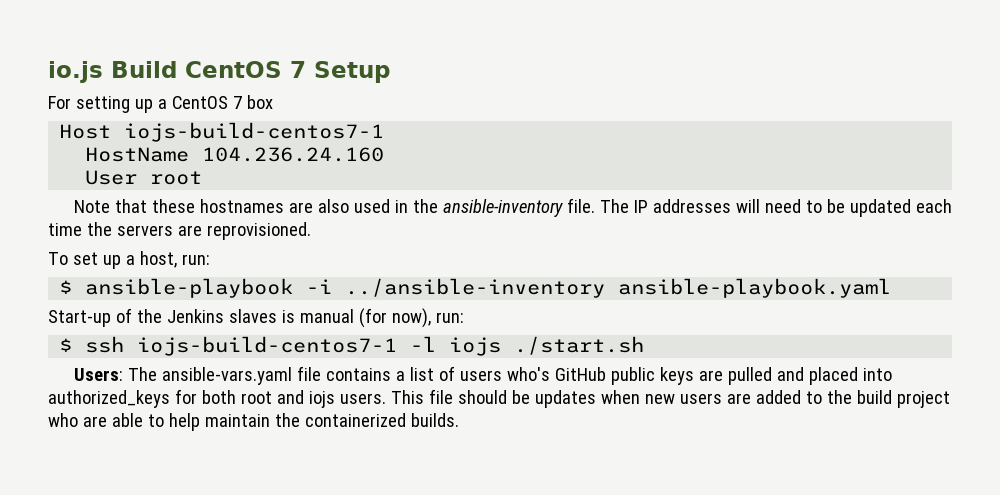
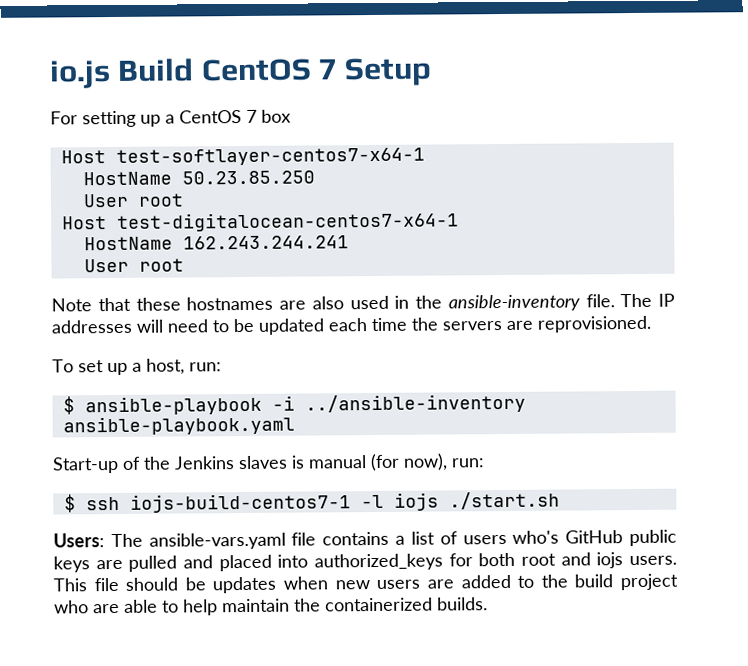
- Host iojs-build-centos7-1
- HostName 104.236.24.160
+ Host test-softlayer-centos7-x64-1
+ HostName 50.23.85.250
+ User root
+ Host test-digitalocean-centos7-x64-1
+ HostName 162.243.244.241

